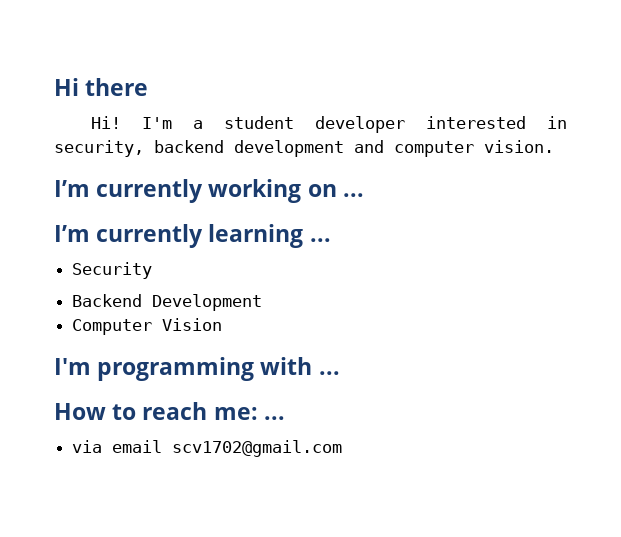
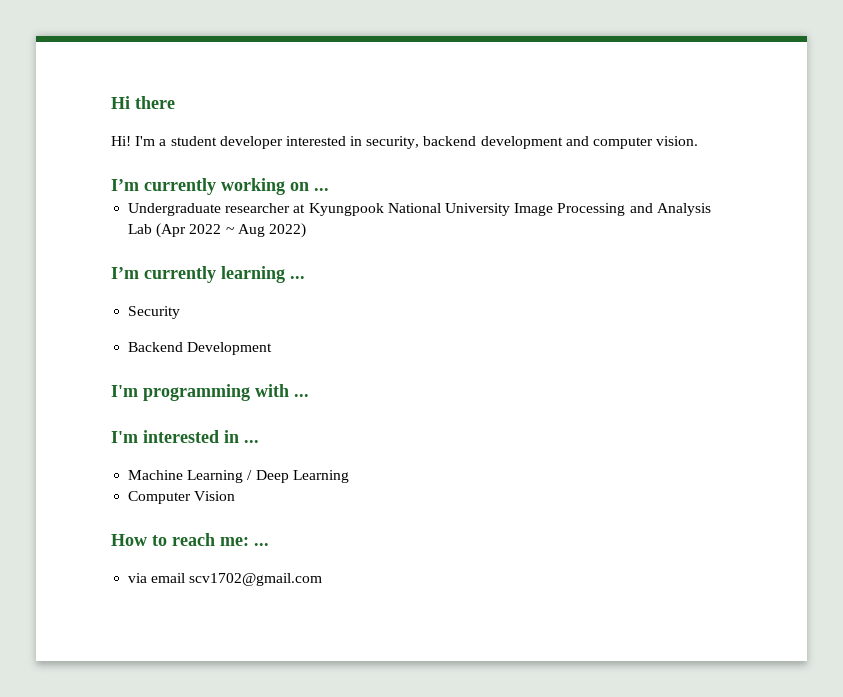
+ Undergraduate researcher at Kyungpook National University Image Processing and Analysis Lab (Apr 2022 ~ Aug 2022)
- Computer Vision
+ I'm interested in ...
+ Machine Learning / Deep Learning
+ Computer Vision

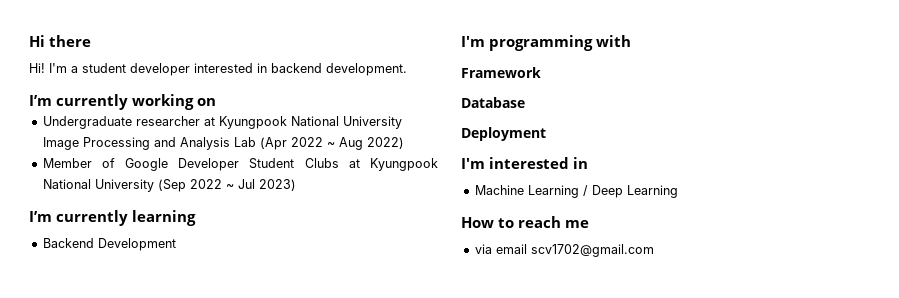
- I'm a student developer interested in security, backend development and computer vision.
+ I'm a student developer interested in backend development.
- I’m currently working on ...
+ I’m currently working on
+ Member of Google Developer Student Clubs at Kyungpook National University (Sep 2022 ~ Jul 2023)
- I’m currently learning ...
- Security
+ I’m currently learning
- I'm programming with ...
+ I'm programming with
+ Framework
+ Database
+ Deployment
- I'm interested in ...
+ I'm interested in
- Computer Vision
- How to reach me: ...
+ How to reach me

